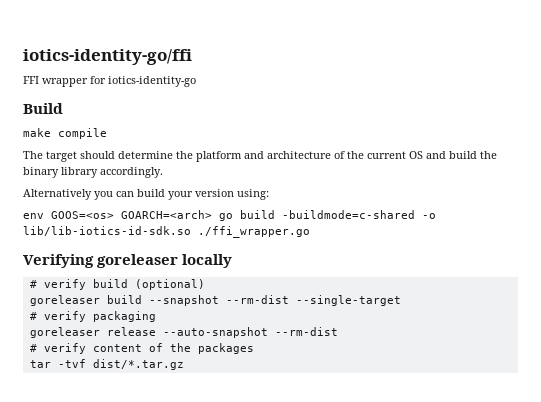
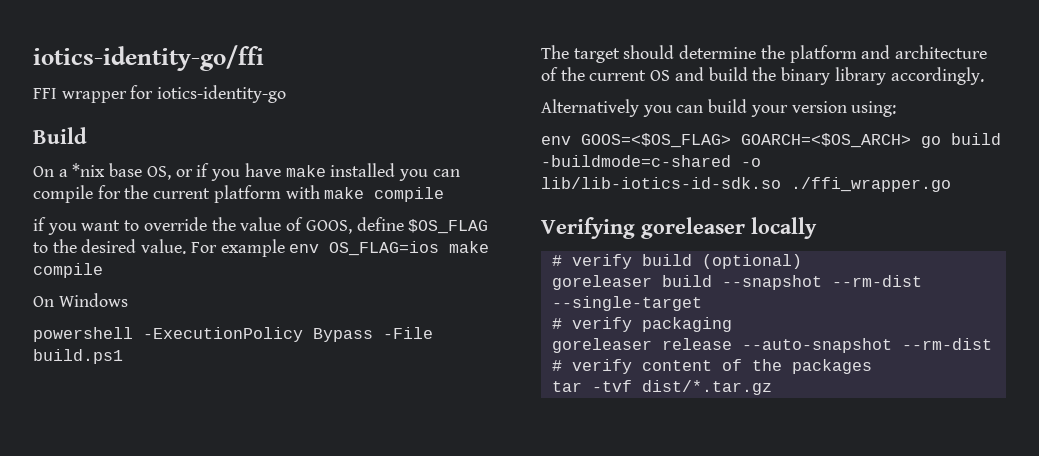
- make compile
+ On a *nix base OS, or if you have make installed you can compile for the current platform with make compile
+ if you want to override the value of GOOS, define $OS_FLAG to the desired value. For example env OS_FLAG=ios make compile
+ On Windows
+ powershell -ExecutionPolicy Bypass -File build.ps1
- env GOOS=<os> GOARCH=<arch> go build -buildmode=c-shared -o lib/lib-iotics-id-sdk.so ./ffi_wrapper.go
+ env GOOS=<$OS_FLAG> GOARCH=<$OS_ARCH> go build -buildmode=c-shared -o lib/lib-iotics-id-sdk.so ./ffi_wrapper.go

